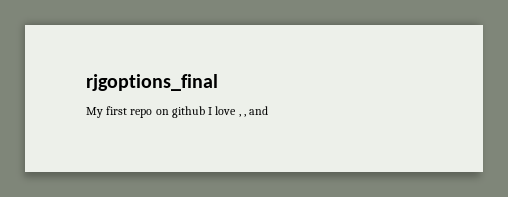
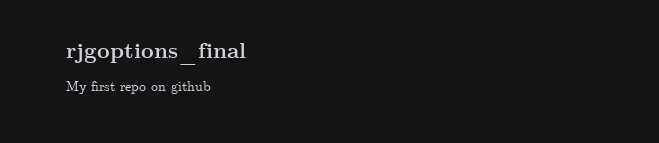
- My first repo on github I love , , and
+ My first repo on github

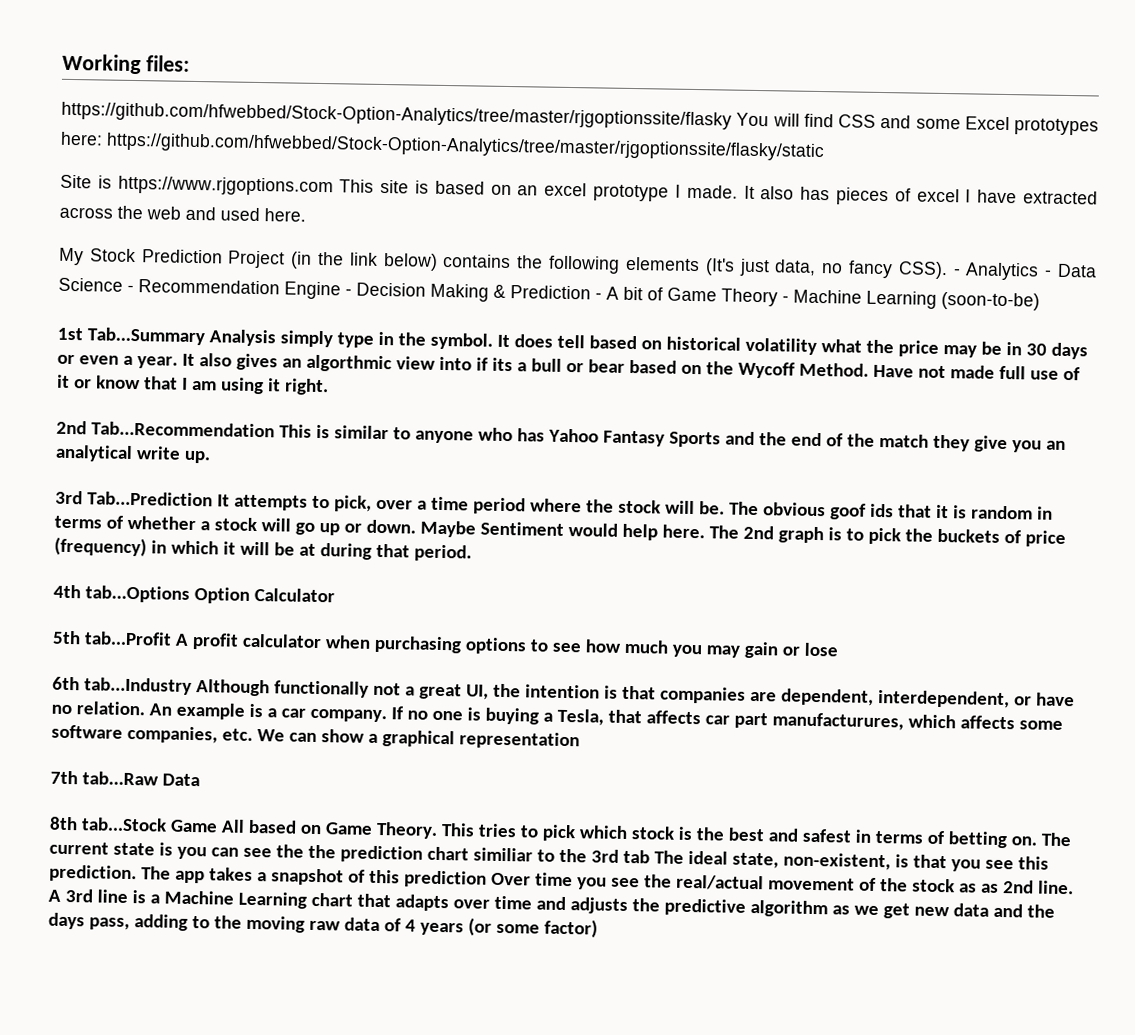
- rjgoptions_final
- My first repo on github
+ Working files:
+ https://github.com/hfwebbed/Stock-Option-Analytics/tree/master/rjgoptionssite/flasky You will find CSS and some Excel prototypes here: https://github.com/hfwebbed/Stock-Option-Analytics/tree/master/rjgoptionssite/flasky/static
+ Site is https://www.rjgoptions.com This site is based on an excel prototype I made. It also has pieces of excel I have extracted across the web and used here.
+ My Stock Prediction Project (in the link below) contains the following elements (It's just data, no fancy CSS). - Analytics - Data Science - Recommendation Engine - Decision Making & Prediction - A bit of Game Theory - Machine Learning (soon-to-be)
+ 1st Tab...Summary Analysis simply type in the symbol. It does tell based on historical volatility what the price may be in 30 days or even a year. It also gives an algorthmic view into if its a bull or bear based on the Wycoff Method. Have not made full use of it or know that I am using it right.
+ 2nd Tab...Recommendation This is similar to anyone who has Yahoo Fantasy Sports and the end of the match they give you an analytical write up.
+ 3rd Tab...Prediction It attempts to pick, over a time period where the stock will be. The obvious goof ids that it is random in terms of whether a stock will go up or down. Maybe Sentiment would help here. The 2nd graph is to pick the buckets of price (frequency) in which it will be at during that period.
+ 4th tab...Options Option Calculator
+ 5th tab...Profit A profit calculator when purchasing options to see how much you may gain or lose
+ 6th tab...Industry Although functionally not a great UI, the intention is that companies are dependent, interdependent, or have no relation. An example is a car company. If no one is buying a Tesla, that affects car part manufacturures, which affects some software companies, etc. We can show a graphical representation
+ 7th tab...Raw Data
+ 8th tab...Stock Game All based on Game Theory. This tries to pick which stock is the best and safest in terms of betting on. The current state is you can see the the prediction chart similiar to the 3rd tab The ideal state, non-existent, is that you see this prediction. The app takes a snapshot of this prediction Over time you see the real/actual movement of the stock as as 2nd line. A 3rd line is a Machine Learning chart that adapts over time and adjusts the predictive algorithm as we get new data and the days pass, adding to the moving raw data of 4 years (or some factor)

